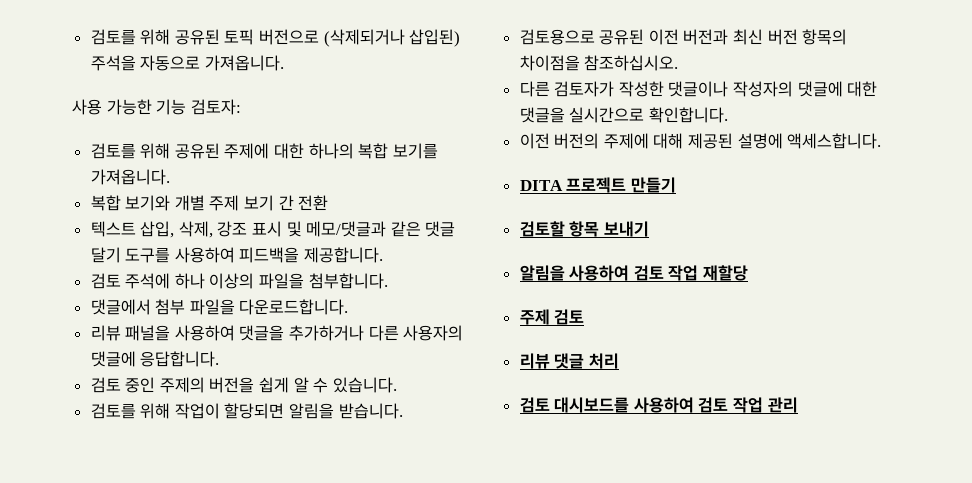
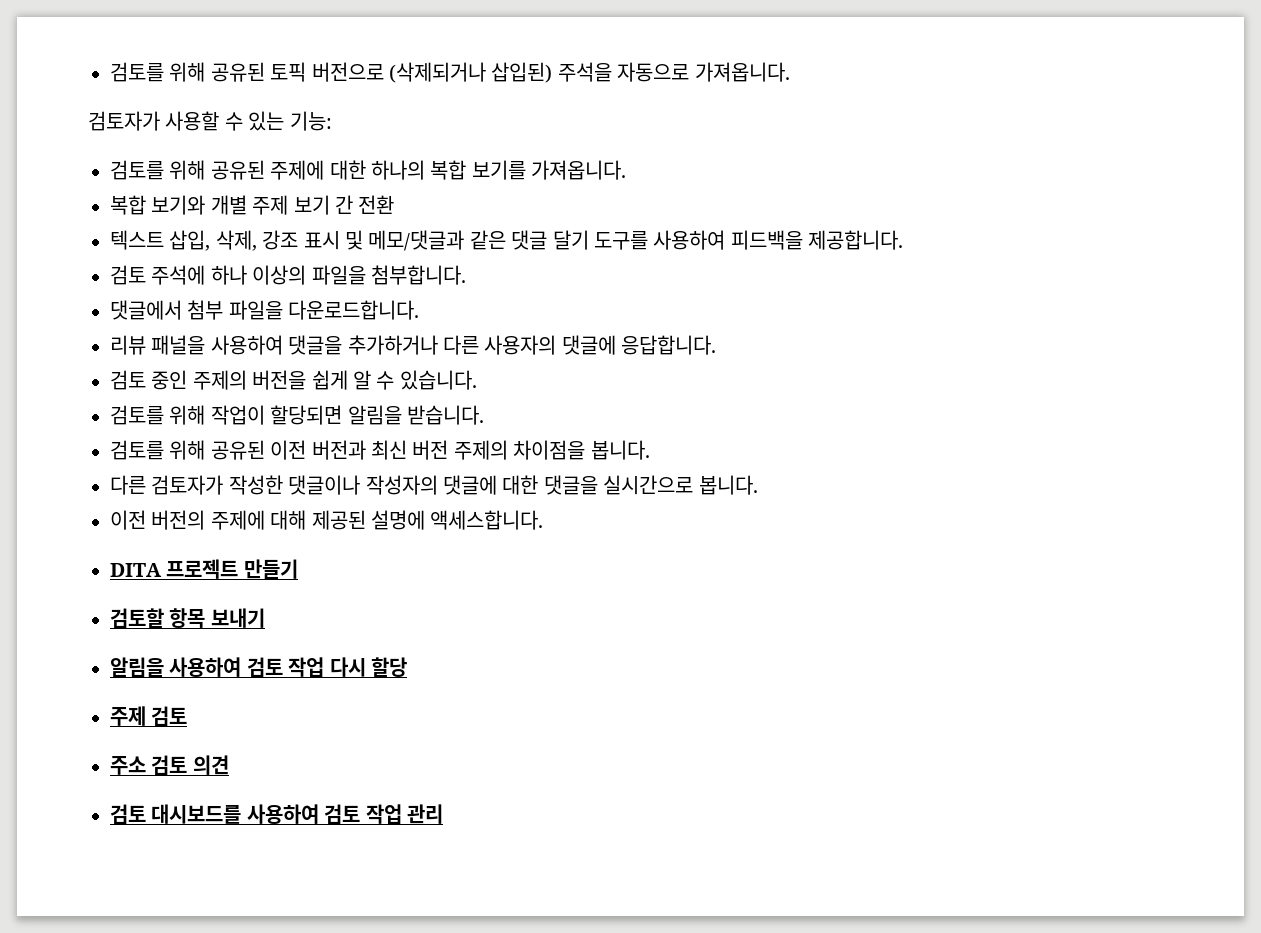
- 사용 가능한 기능 검토자:
+ 검토자가 사용할 수 있는 기능:
- 검토용으로 공유된 이전 버전과 최신 버전 항목의 차이점을 참조하십시오.
+ 검토를 위해 공유된 이전 버전과 최신 버전 주제의 차이점을 봅니다.
- 다른 검토자가 작성한 댓글이나 작성자의 댓글에 대한 댓글을 실시간으로 확인합니다.
+ 다른 검토자가 작성한 댓글이나 작성자의 댓글에 대한 댓글을 실시간으로 봅니다.
- 알림을 사용하여 검토 작업 재할당
+ 알림을 사용하여 검토 작업 다시 할당
- 리뷰 댓글 처리
+ 주소 검토 의견

